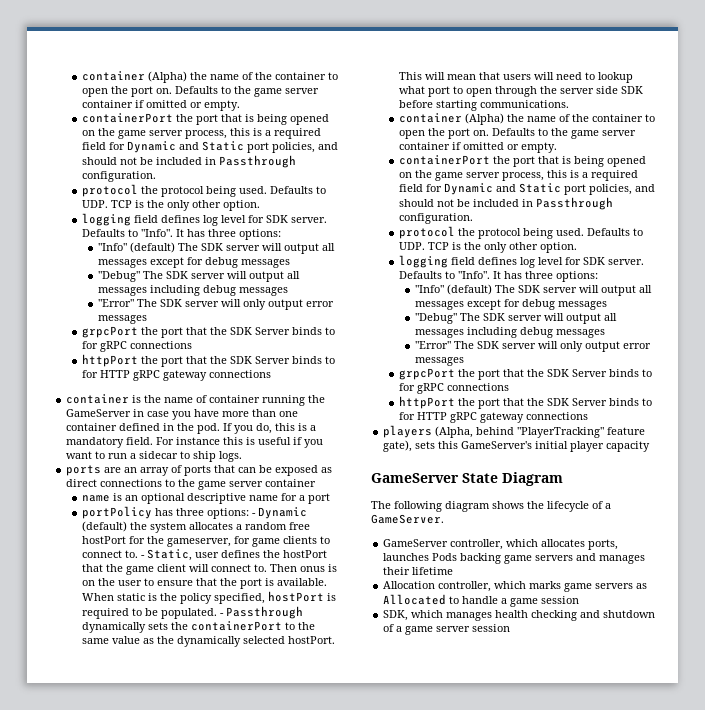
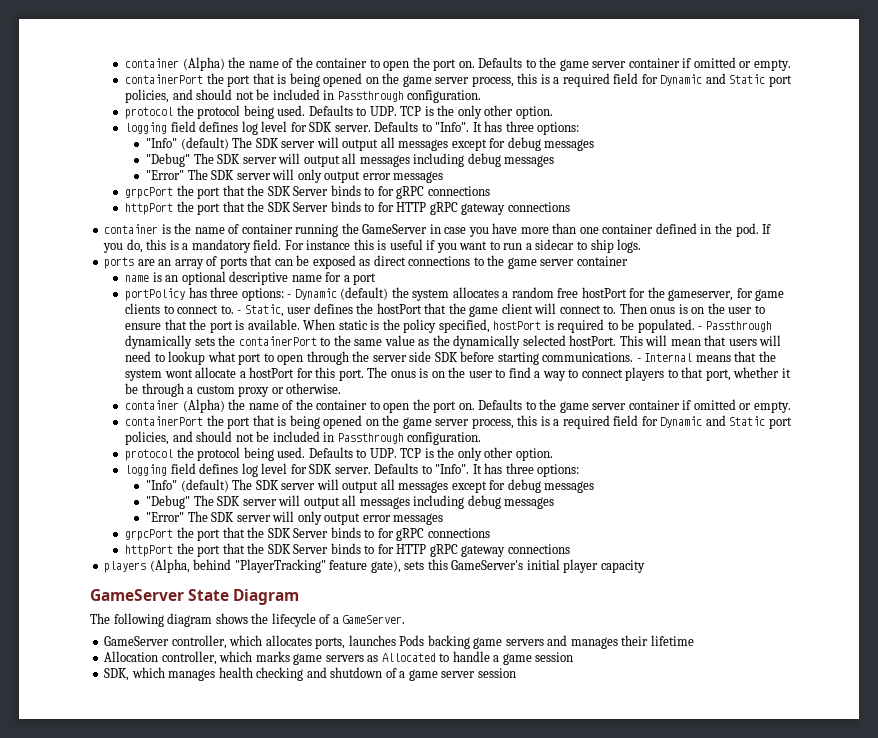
+ - Internal means that the system wont allocate a hostPort for this port. The onus is on the user to find a way to connect players to that port, whether it be through a custom proxy or otherwise.

